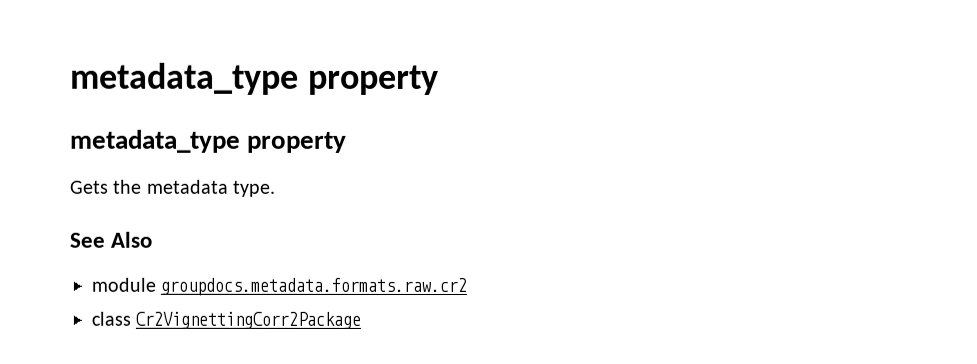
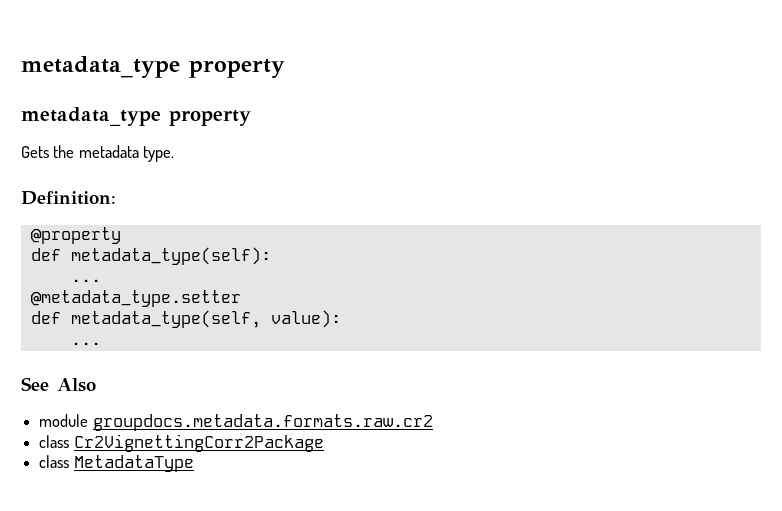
+ Definition:
+ @property
+ def metadata_type(self):
+ ...
+ @metadata_type.setter
+ def metadata_type(self, value):
+ ...
+ class MetadataType

